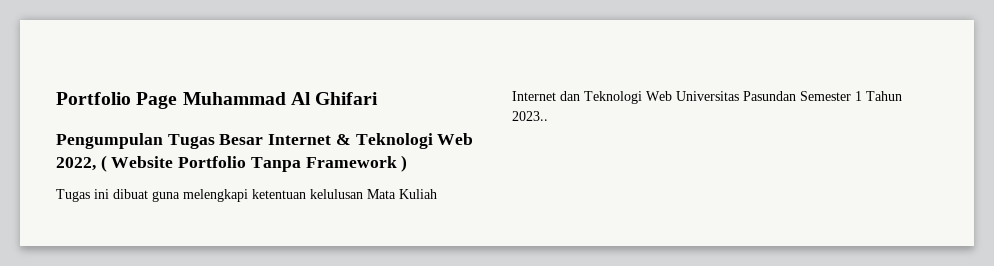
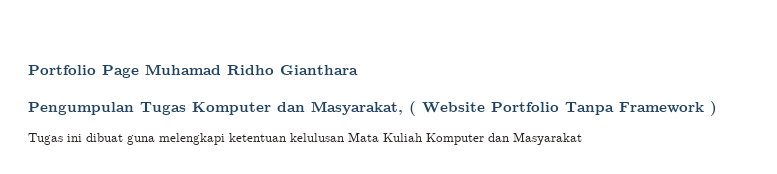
- Portfolio Page Muhammad Al Ghifari
+ Portfolio Page Muhamad Ridho Gianthara
- Pengumpulan Tugas Besar Internet & Teknologi Web 2022, ( Website Portfolio Tanpa Framework )
+ Pengumpulan Tugas Komputer dan Masyarakat, ( Website Portfolio Tanpa Framework )
- Tugas ini dibuat guna melengkapi ketentuan kelulusan Mata Kuliah Internet dan Teknologi Web Universitas Pasundan Semester 1 Tahun 2023..
+ Tugas ini dibuat guna melengkapi ketentuan kelulusan Mata Kuliah Komputer dan Masyarakat

